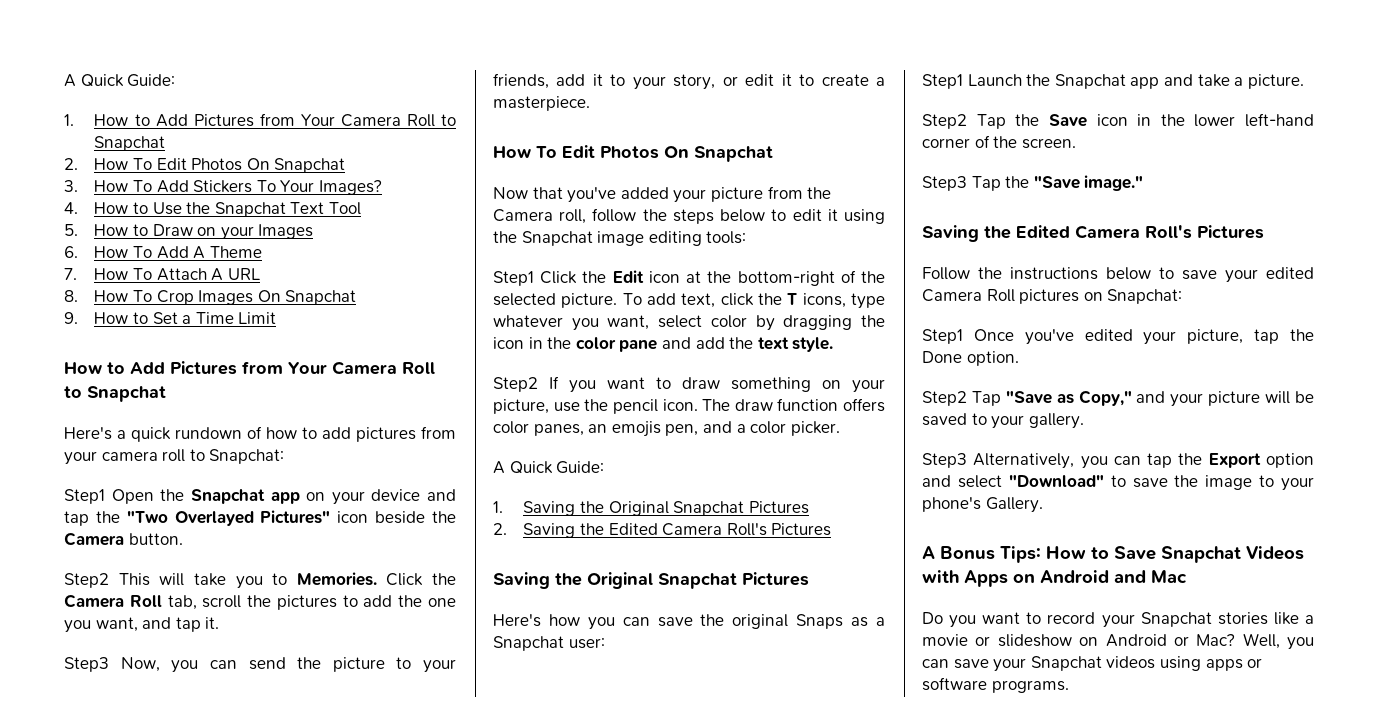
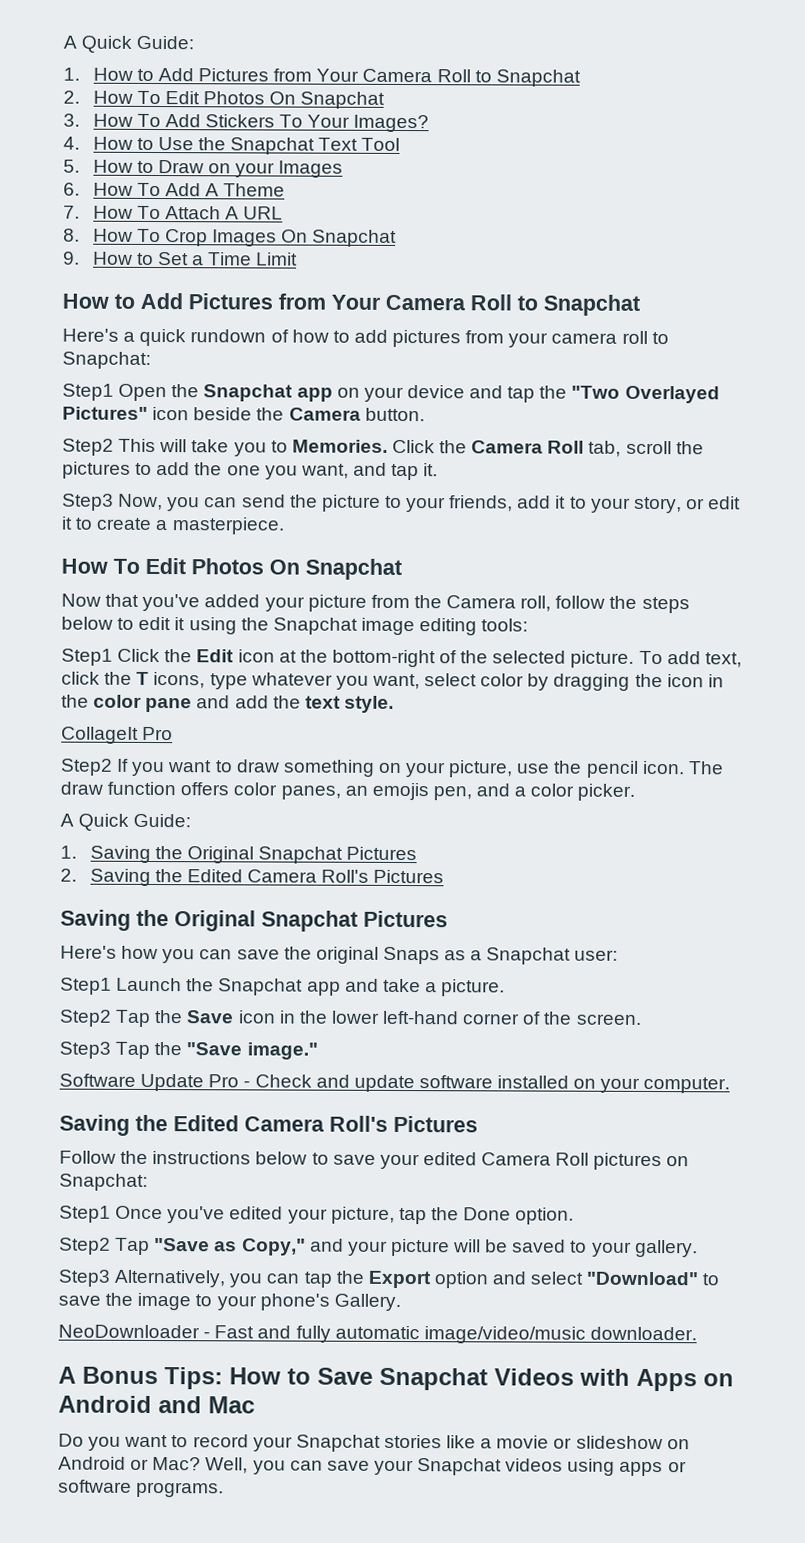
+ CollageIt Pro
+ Software Update Pro - Check and update software installed on your computer.
+ NeoDownloader - Fast and fully automatic image/video/music downloader.

